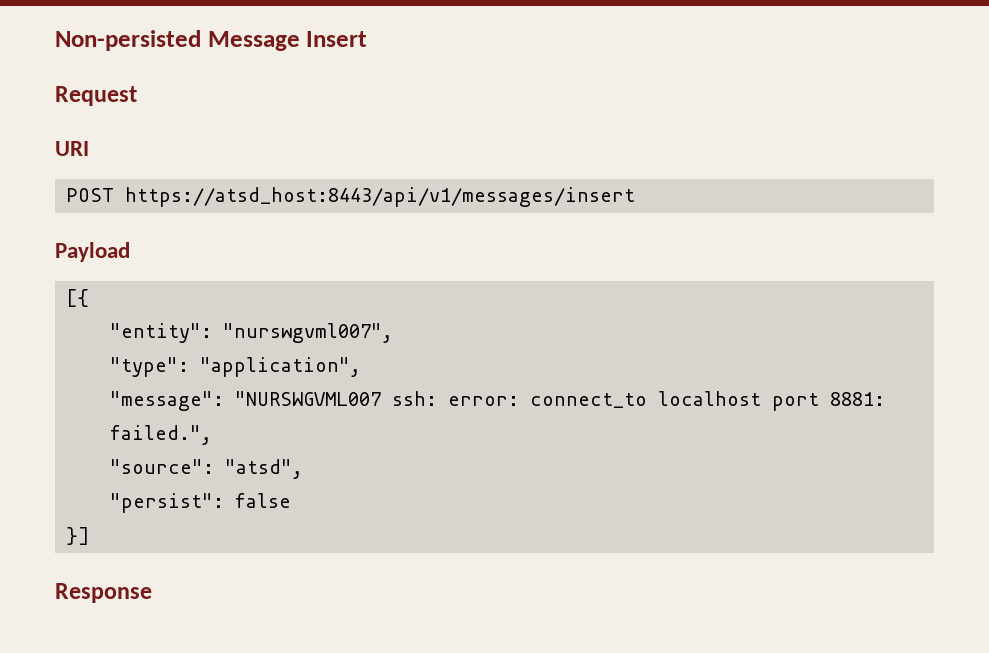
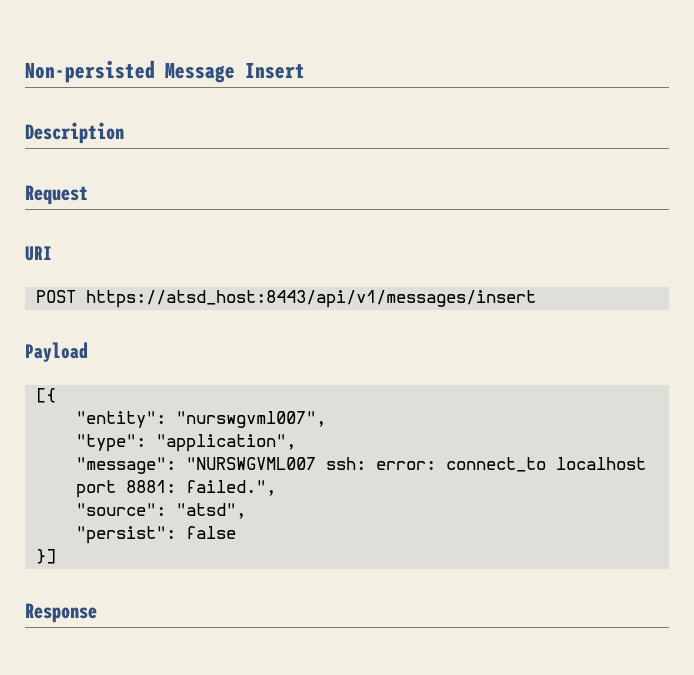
+ Description

